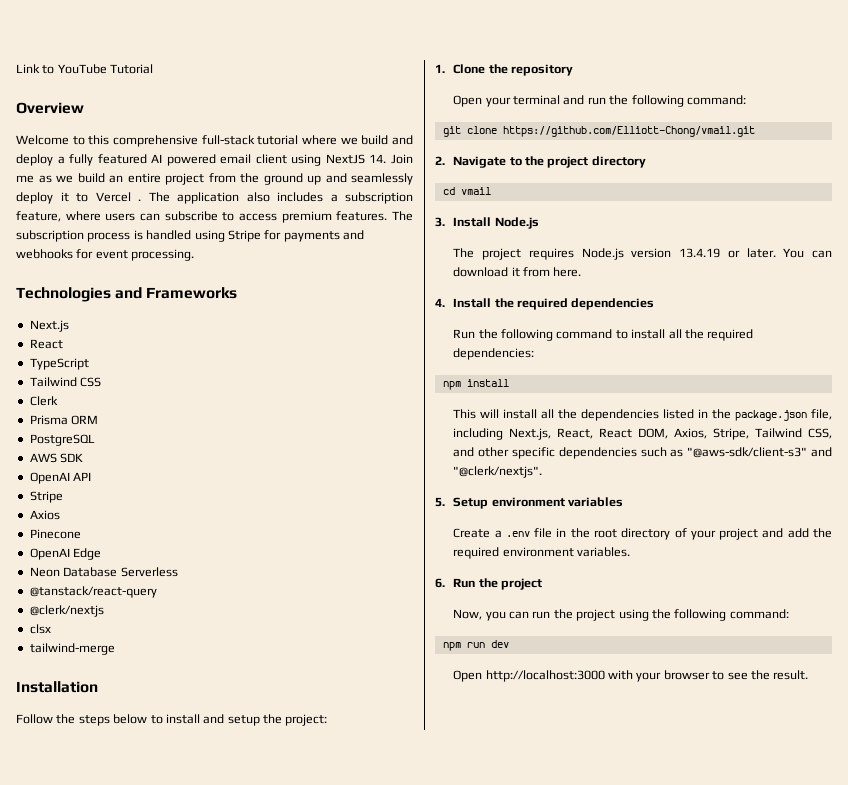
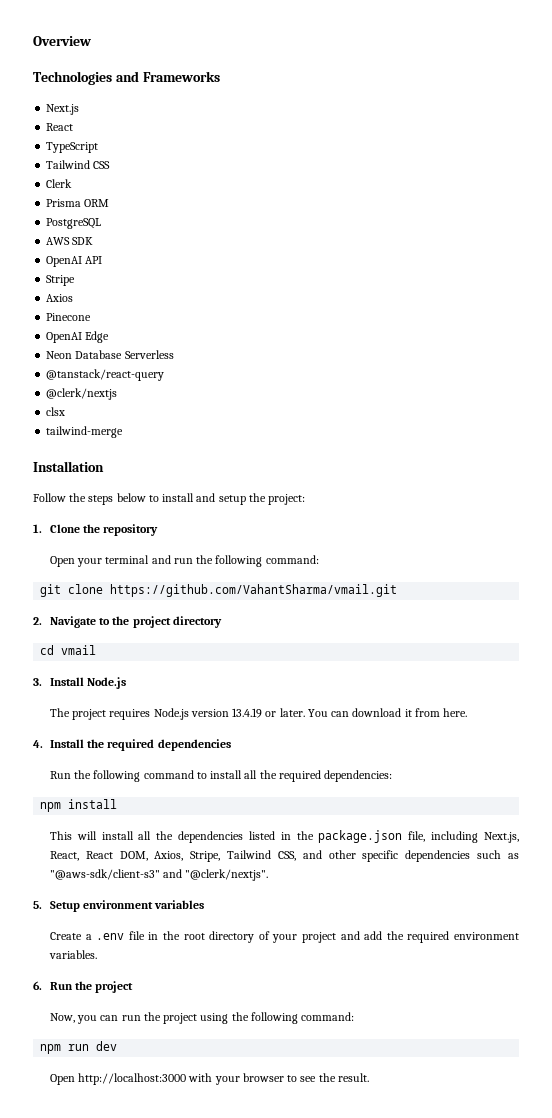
- Link to YouTube Tutorial
  Overview
- Welcome to this comprehensive full-stack tutorial where we build and deploy a fully featured AI powered email client using NextJS 14. Join me as we build an entire project from the ground up and seamlessly deploy it to Vercel . The application also includes a subscription feature, where users can subscribe to access premium features. The subscription process is handled using Stripe for payments and webhooks for event processing.
- git clone https://github.com/Elliott-Chong/vmail.git
+ git clone https://github.com/VahantSharma/vmail.git

